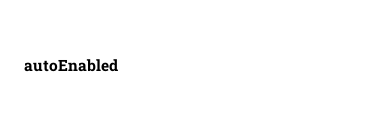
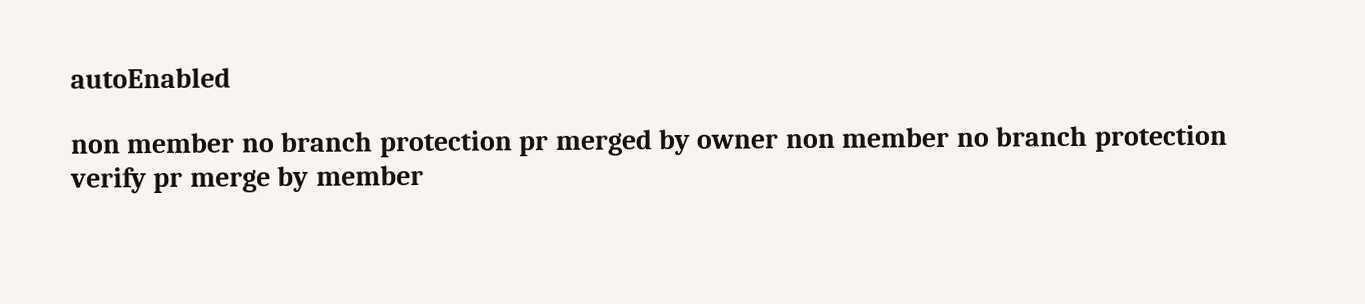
+ non member no branch protection pr merged by owner non member no branch protection verify pr merge by member

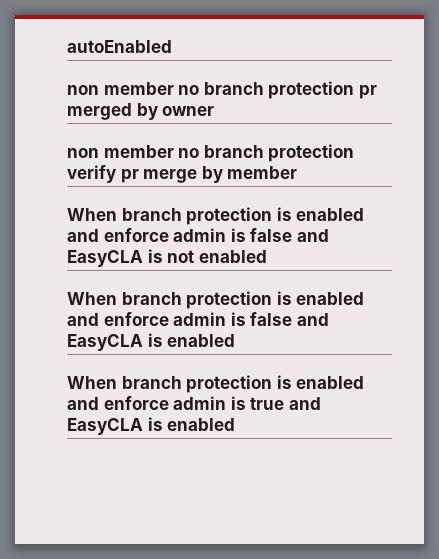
- non member no branch protection pr merged by owner non member no branch protection verify pr merge by member
+ non member no branch protection pr merged by owner
+ non member no branch protection verify pr merge by member
+ When branch protection is enabled and enforce admin is false and EasyCLA is not enabled
+ When branch protection is enabled and enforce admin is false and EasyCLA is enabled
+ When branch protection is enabled and enforce admin is true and EasyCLA is enabled

